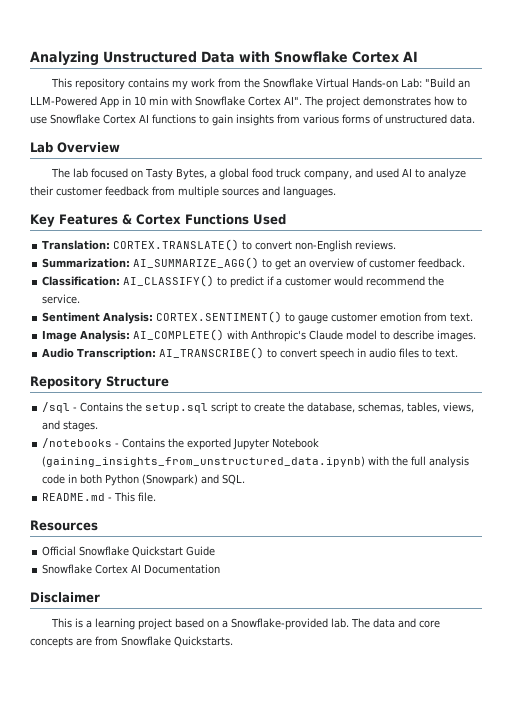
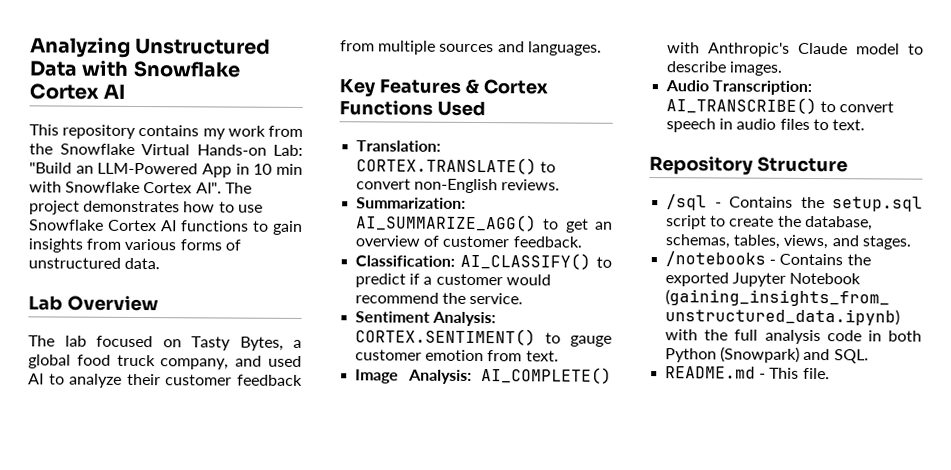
- Resources
- Official Snowflake Quickstart Guide
- Snowflake Cortex AI Documentation
- Disclaimer
- This is a learning project based on a Snowflake-provided lab. The data and core concepts are from Snowflake Quickstarts.

